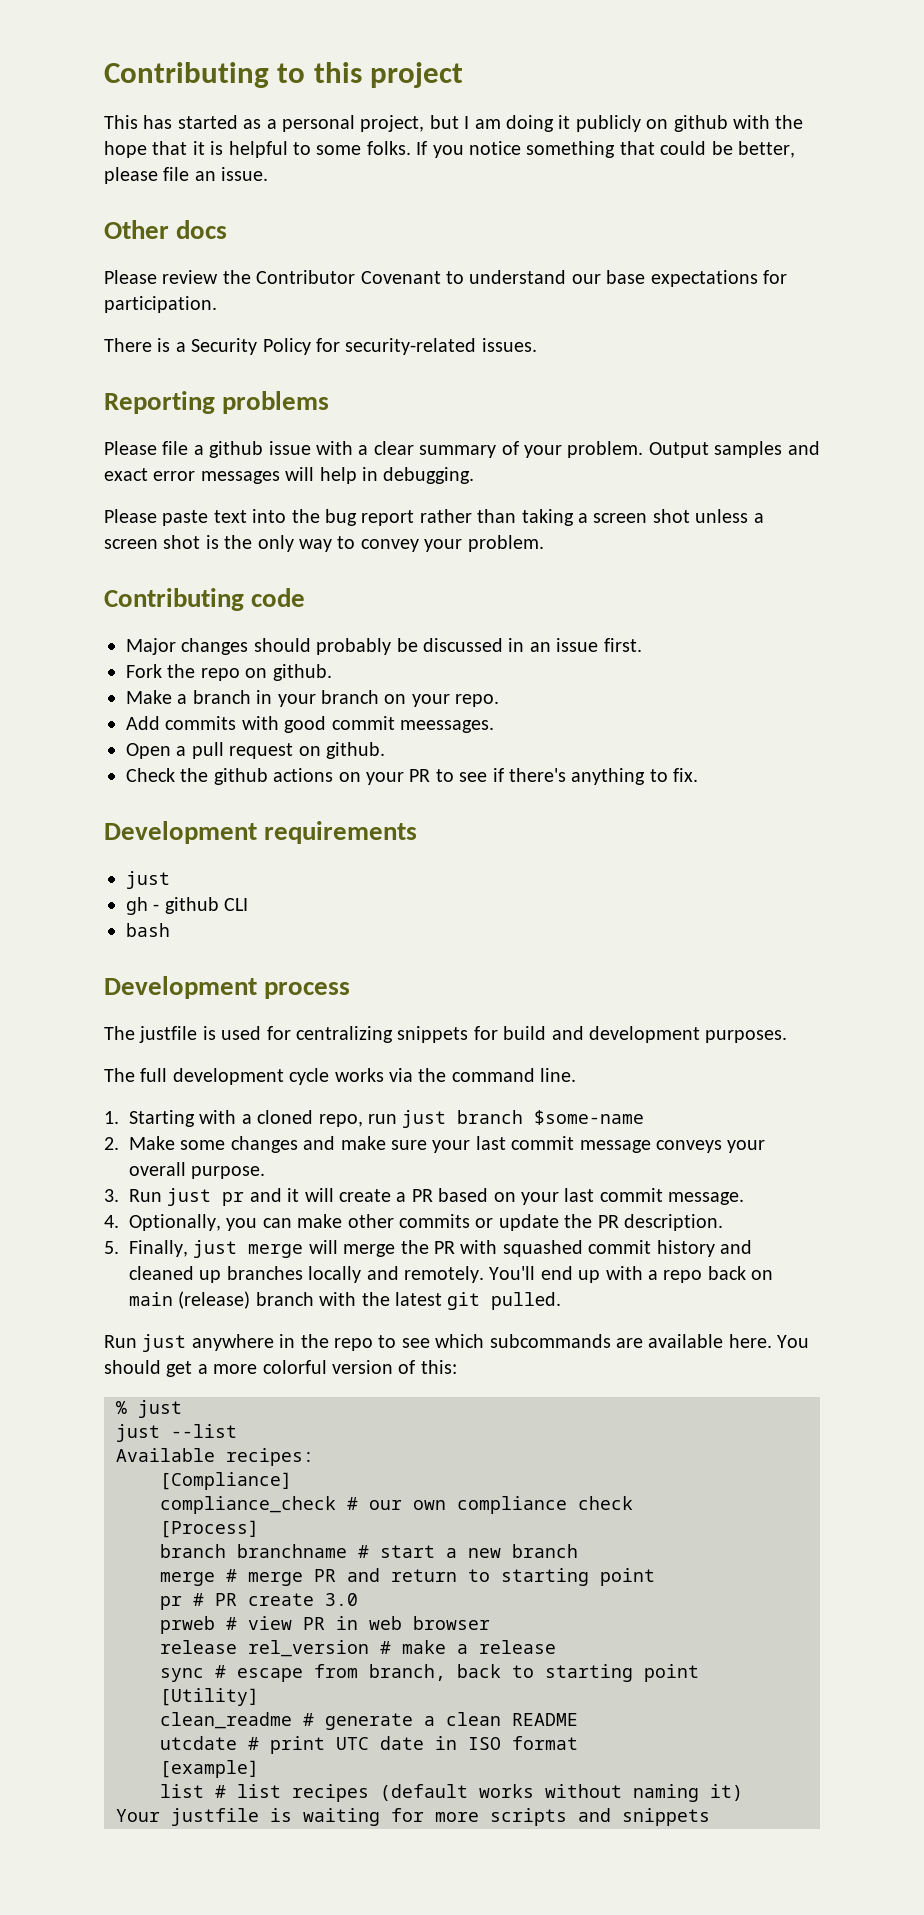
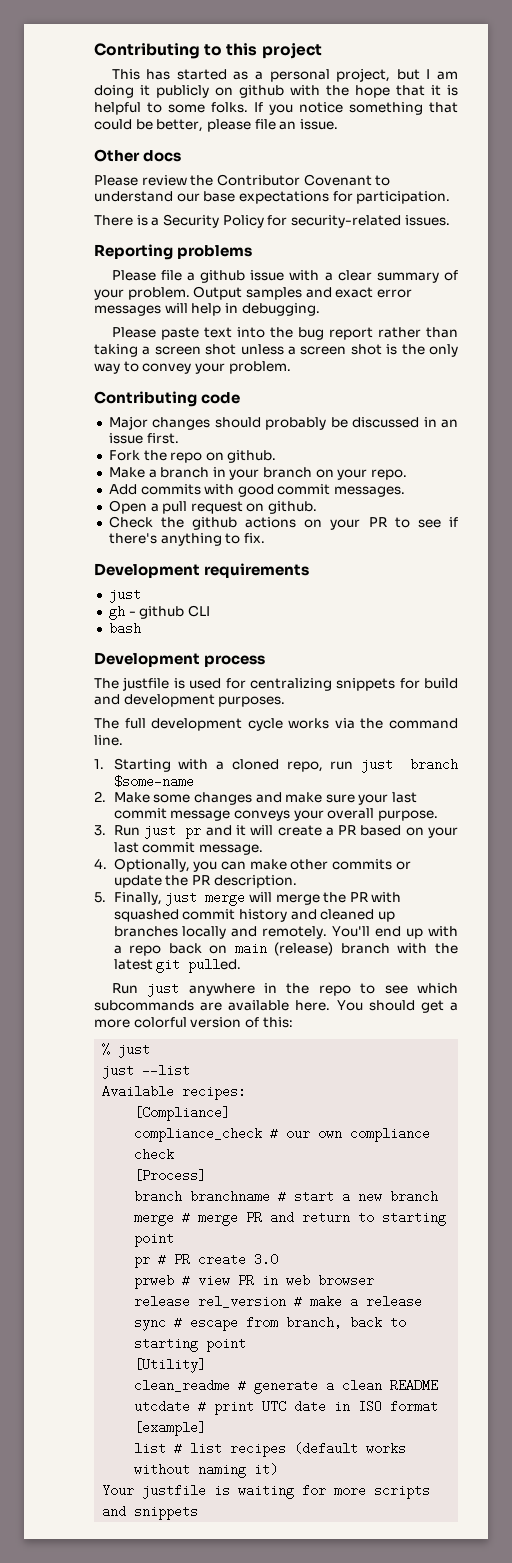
- Add commits with good commit meessages.
+ Add commits with good commit messages.

